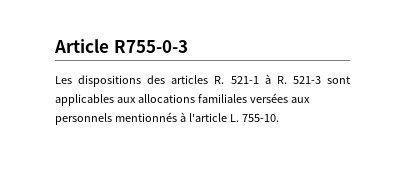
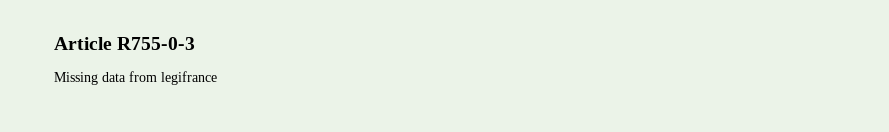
- Les dispositions des articles R. 521-1 à R. 521-3 sont applicables aux allocations familiales versées aux personnels mentionnés à l'article L. 755-10.
+ Missing data from legifrance

